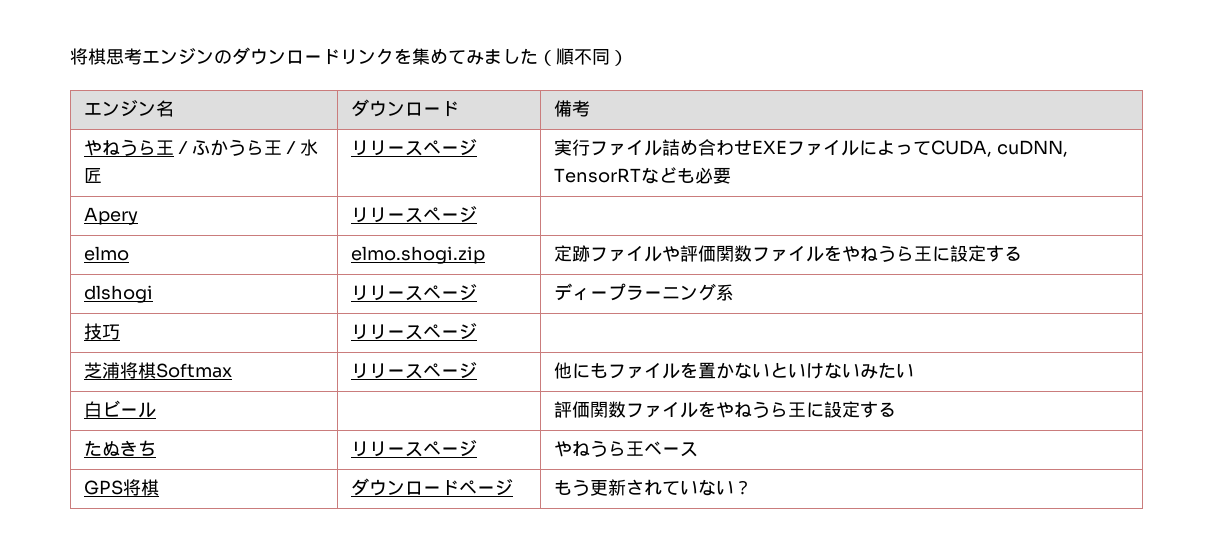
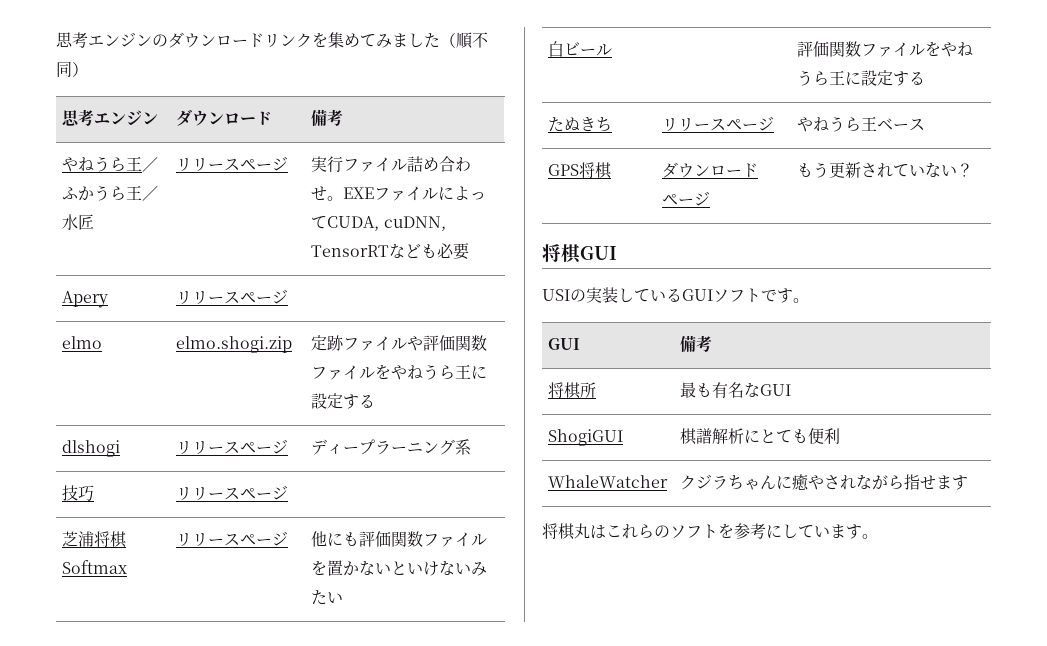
- 将棋思考エンジンのダウンロードリンクを集めてみました（順不同）
+ 思考エンジンのダウンロードリンクを集めてみました（順不同）
- エンジン名 | ダウンロード | 備考
+ 思考エンジン | ダウンロード | 備考
- やねうら王／ふかうら王／水匠 | リリースページ | 実行ファイル詰め合わせEXEファイルによってCUDA, cuDNN, TensorRTなども必要
+ やねうら王／ふかうら王／水匠 | リリースページ | 実行ファイル詰め合わせ。EXEファイルによってCUDA, cuDNN, TensorRTなども必要
- 芝浦将棋Softmax | リリースページ | 他にもファイルを置かないといけないみたい
+ 芝浦将棋Softmax | リリースページ | 他にも評価関数ファイルを置かないといけないみたい
+ 将棋GUI
+ USIの実装しているGUIソフトです。
+ GUI | 備考
+ 将棋所 | 最も有名なGUI
+ ShogiGUI | 棋譜解析にとても便利
+ WhaleWatcher | クジラちゃんに癒やされながら指せます
+ 将棋丸はこれらのソフトを参考にしています。

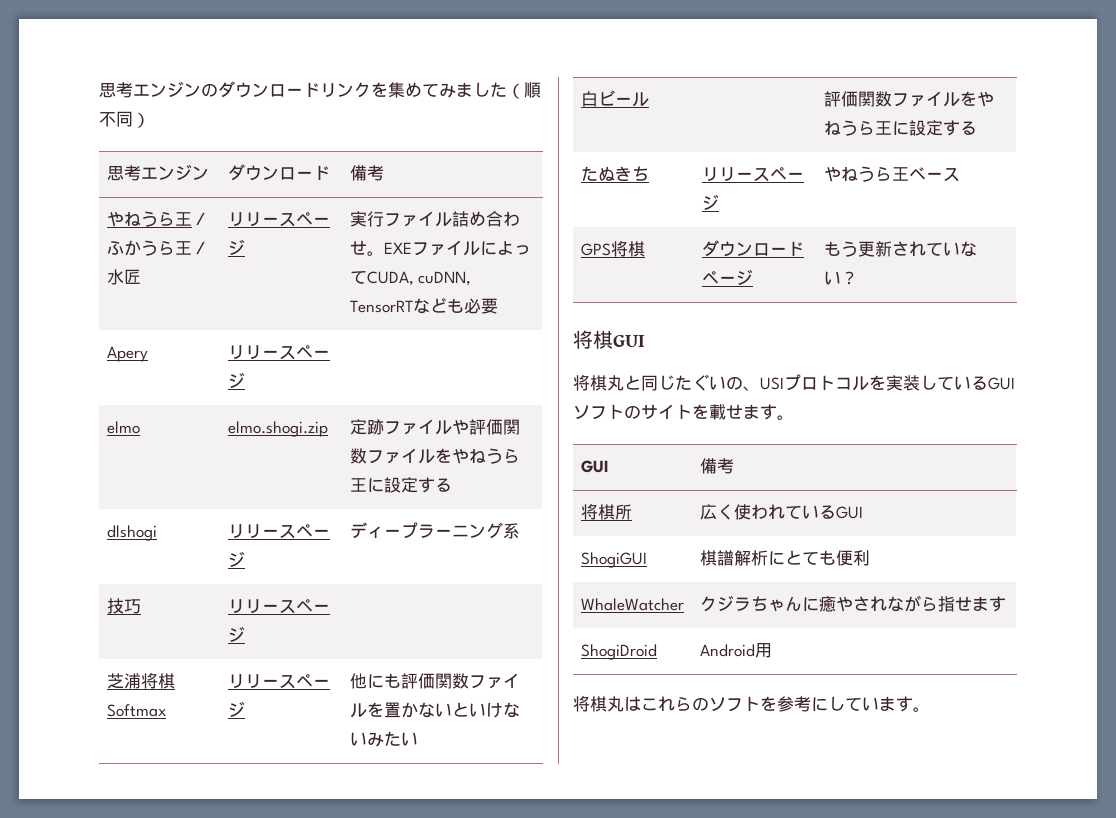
- USIの実装しているGUIソフトです。
+ 将棋丸と同じたぐいの、USIプロトコルを実装しているGUIソフトのサイトを載せます。
- 将棋所 | 最も有名なGUI
+ 将棋所 | 広く使われているGUI
+ ShogiDroid | Android用

